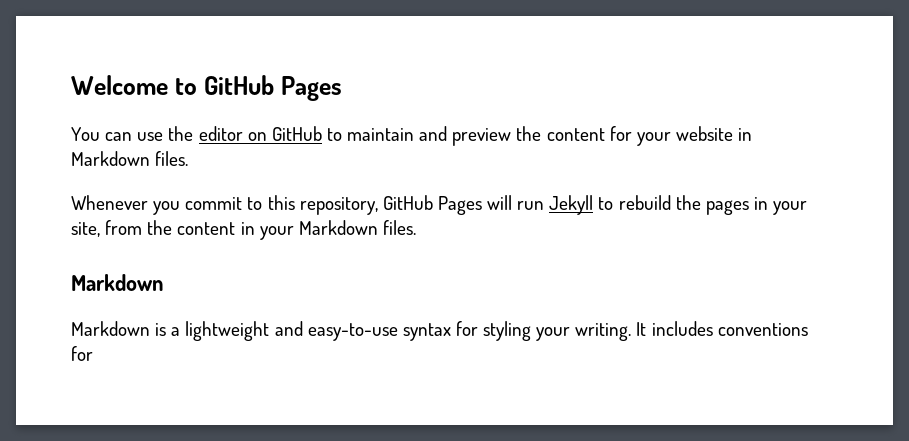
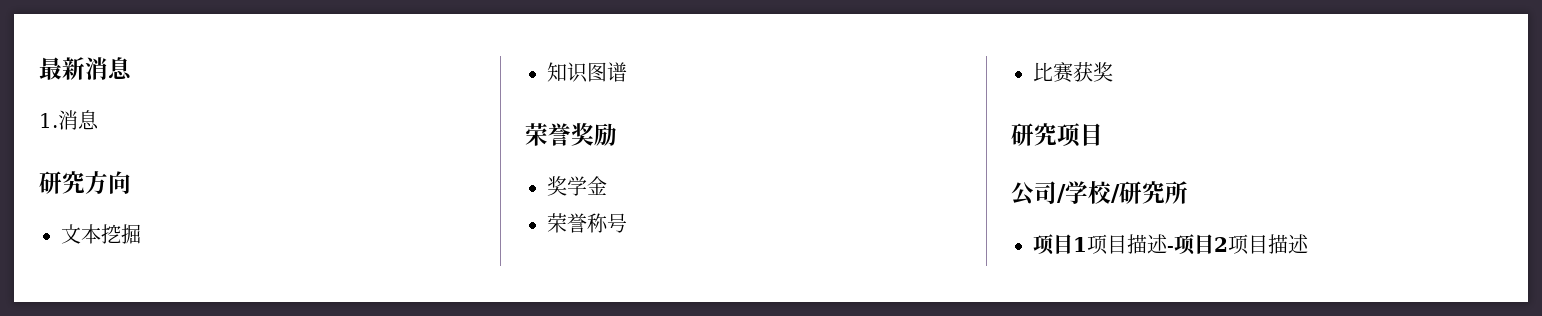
- Welcome to GitHub Pages
- You can use the editor on GitHub to maintain and preview the content for your website in Markdown files.
- Whenever you commit to this repository, GitHub Pages will run Jekyll to rebuild the pages in your site, from the content in your Markdown files.
- Markdown
- Markdown is a lightweight and easy-to-use syntax for styling your writing. It includes conventions for
+ 最新消息
+ 1.消息
+ 研究方向
+ 文本挖掘
+ 知识图谱
+ 荣誉奖励
+ 奖学金
+ 荣誉称号
+ 比赛获奖
+ 研究项目
+ 公司/学校/研究所
+ 项目1项目描述-项目2项目描述

